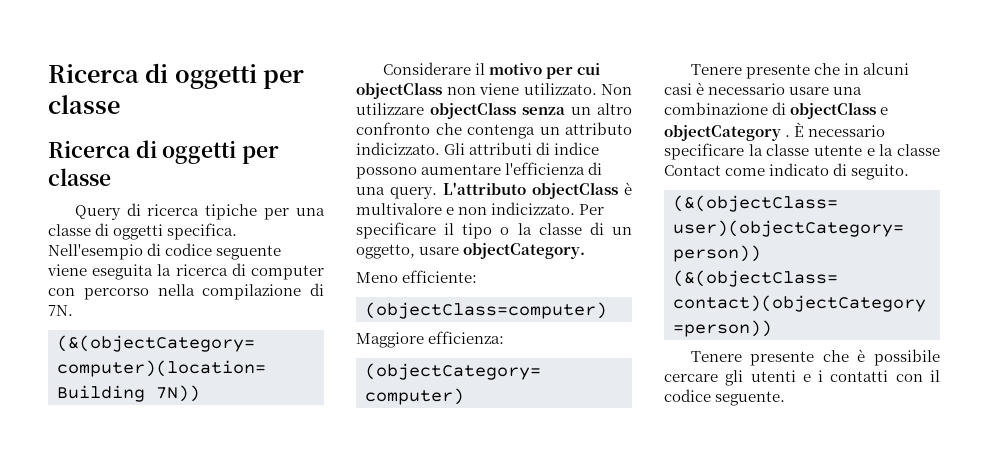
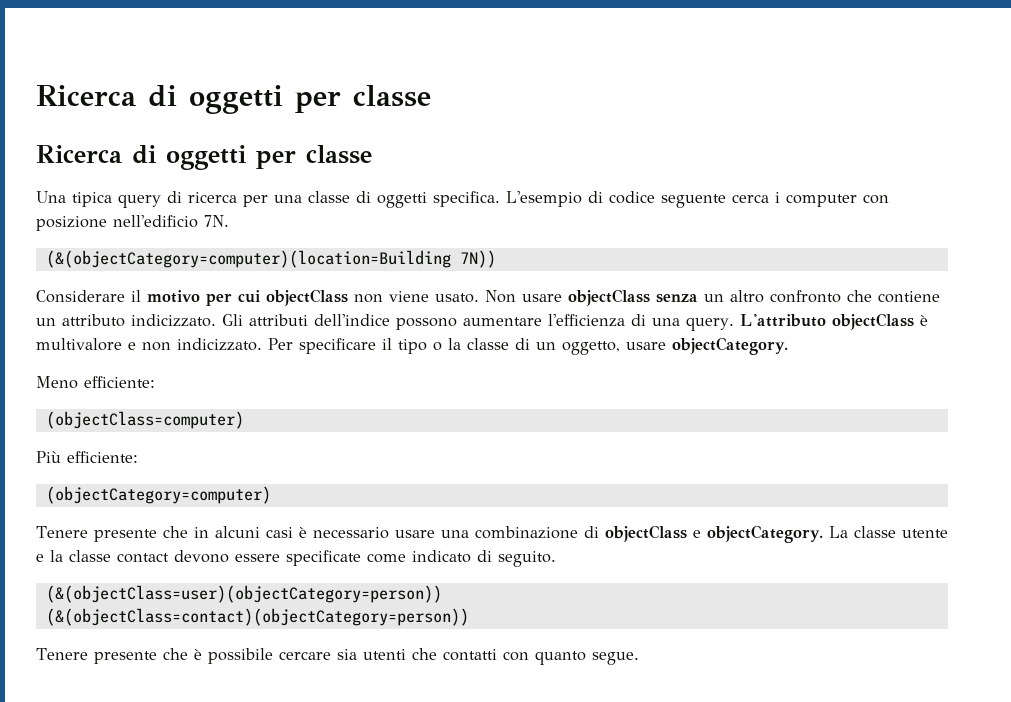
- Query di ricerca tipiche per una classe di oggetti specifica.
+ Una tipica query di ricerca per una classe di oggetti specifica.
- Nell'esempio di codice seguente viene eseguita la ricerca di computer con percorso nella compilazione di 7N.
+ L'esempio di codice seguente cerca i computer con posizione nell'edificio 7N.
- Considerare il motivo per cui objectClass non viene utilizzato. Non utilizzare objectClass senza un altro confronto che contenga un attributo indicizzato.
+ Considerare il motivo per cui objectClass non viene usato. Non usare objectClass senza un altro confronto che contiene un attributo indicizzato.
- Gli attributi di indice possono aumentare l'efficienza di una query.
+ Gli attributi dell'indice possono aumentare l'efficienza di una query.
- Maggiore efficienza:
+ Più efficiente:
- Tenere presente che in alcuni casi è necessario usare una combinazione di objectClass e objectCategory . È necessario specificare la classe utente e la classe Contact come indicato di seguito.
+ Tenere presente che in alcuni casi è necessario usare una combinazione di objectClass e objectCategory. La classe utente e la classe contact devono essere specificate come indicato di seguito.
- Tenere presente che è possibile cercare gli utenti e i contatti con il codice seguente.
+ Tenere presente che è possibile cercare sia utenti che contatti con quanto segue.

